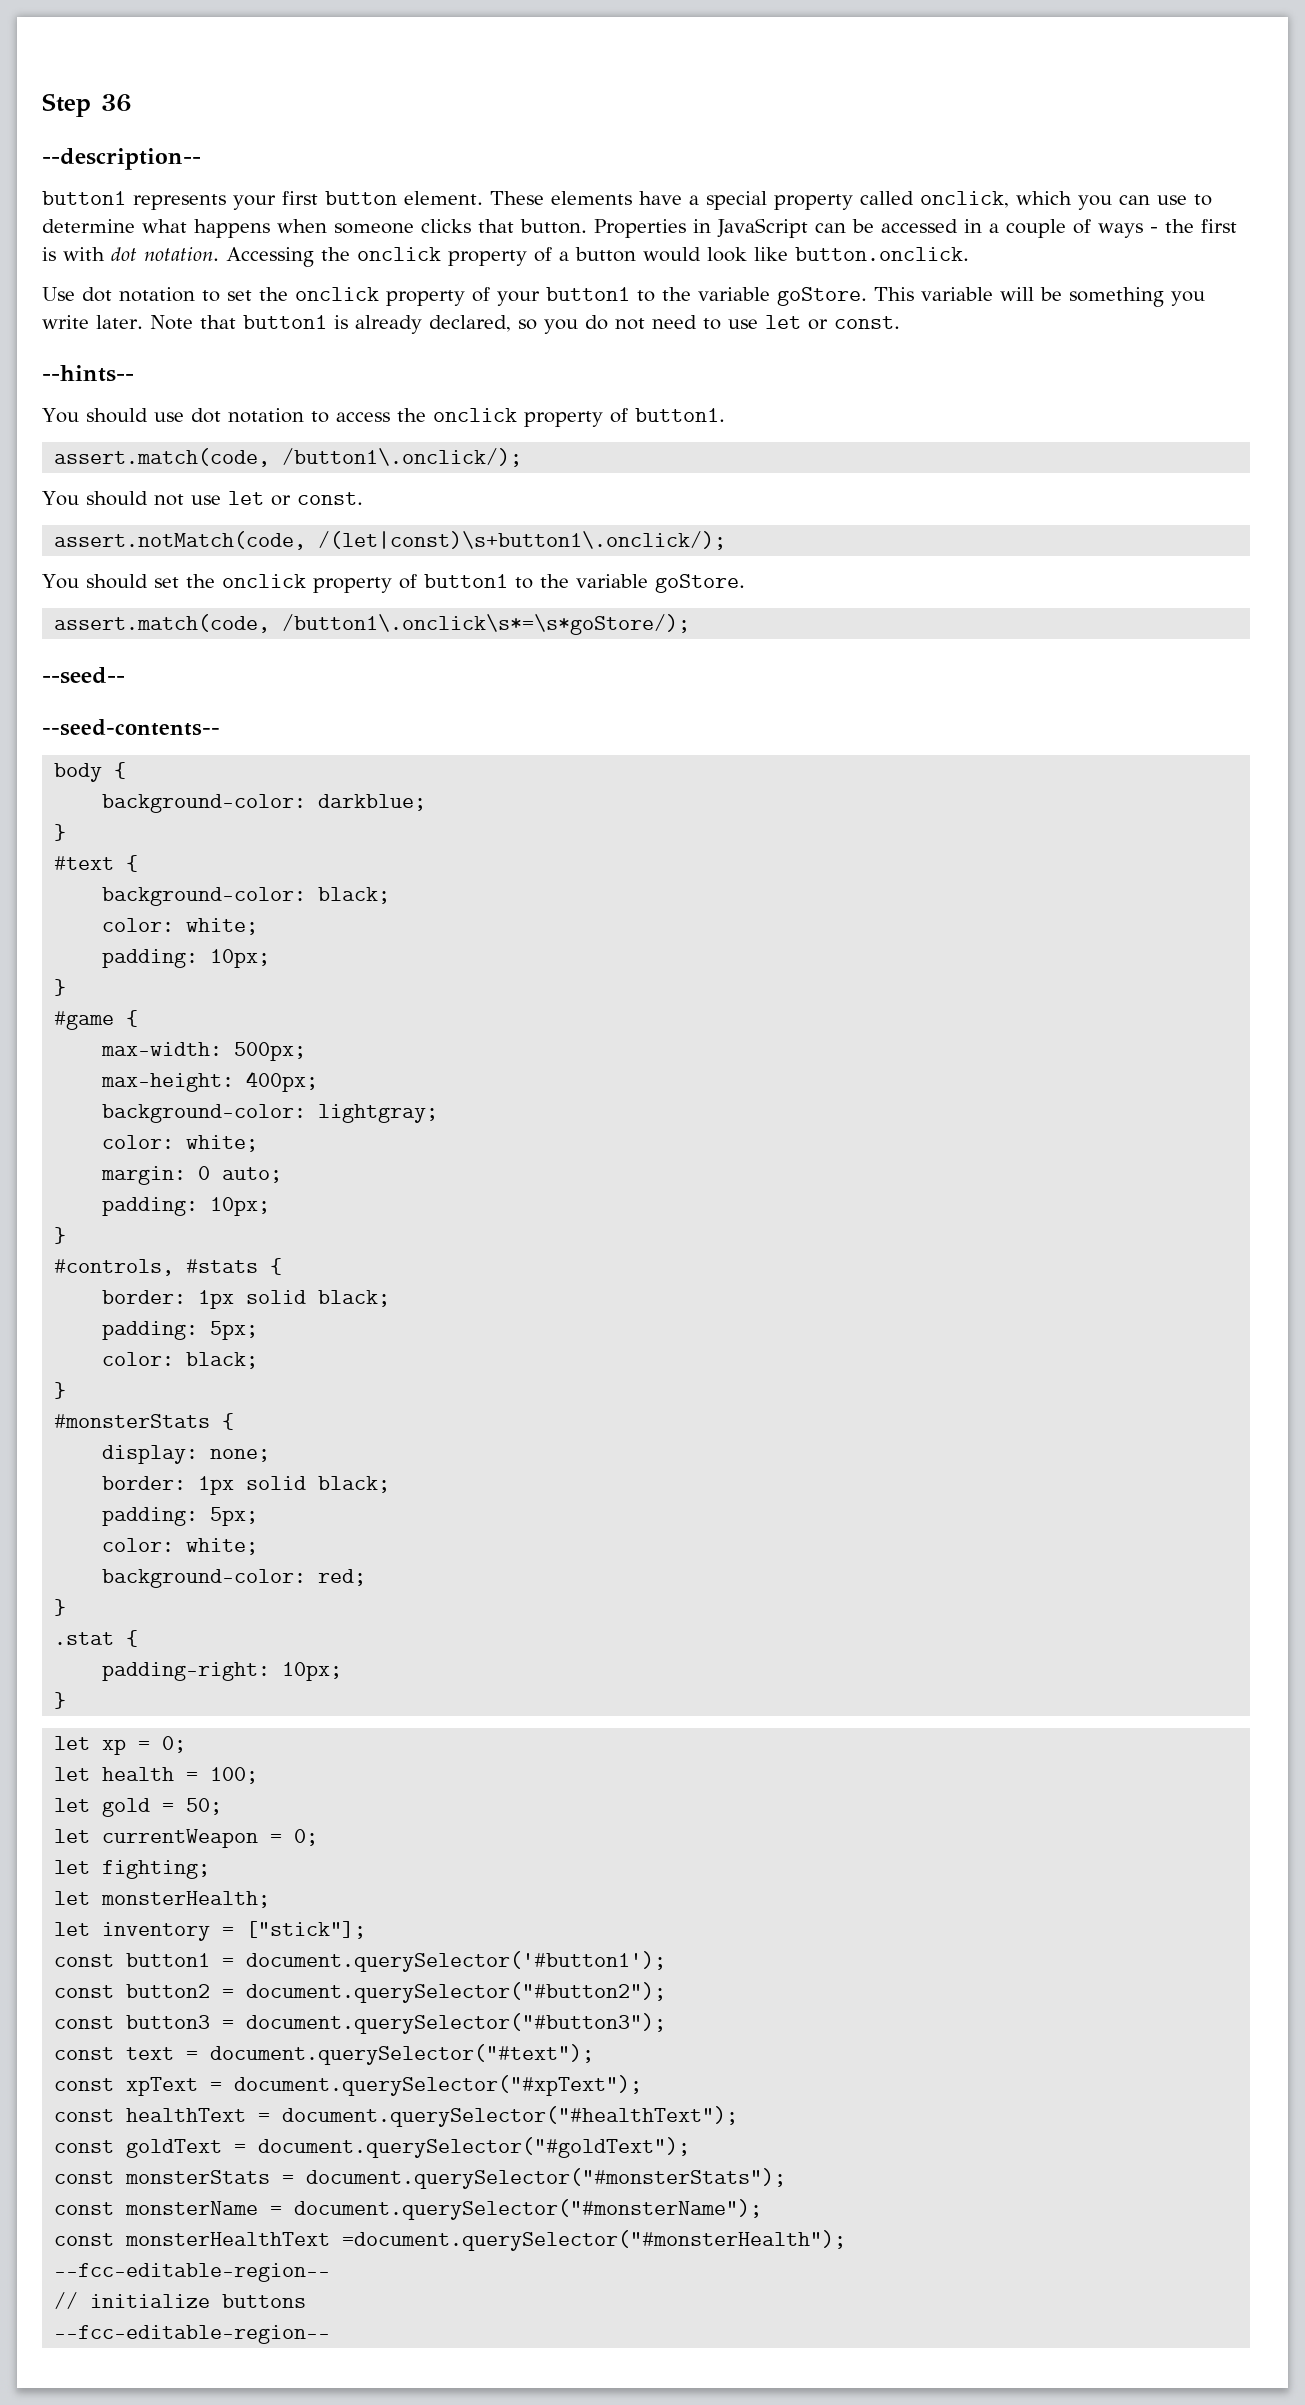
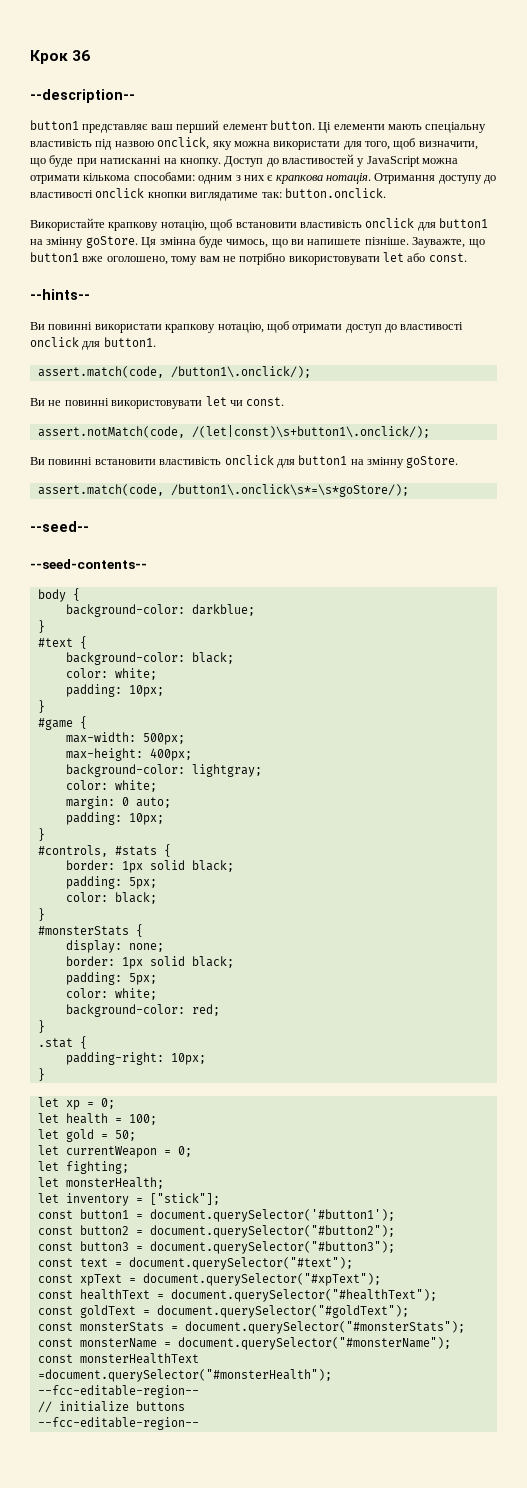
- Step 36
+ Крок 36
- button1 represents your first button element. These elements have a special property called onclick, which you can use to determine what happens when someone clicks that button. Properties in JavaScript can be accessed in a couple of ways - the first is with dot notation. Accessing the onclick property of a button would look like button.onclick.
- Use dot notation to set the onclick property of your button1 to the variable goStore. This variable will be something you write later. Note that button1 is already declared, so you do not need to use let or const.
+ button1 представляє ваш перший елемент button. Ці елементи мають спеціальну властивість під назвою onclick, яку можна використати для того, щоб визначити, що буде при натисканні на кнопку. Доступ до властивостей у JavaScript можна отримати кількома способами: одним з них є крапкова нотація. Отримання доступу до властивості onclick кнопки виглядатиме так: button.onclick.
+ Використайте крапкову нотацію, щоб встановити властивість onclick для button1 на змінну goStore. Ця змінна буде чимось, що ви напишете пізніше. Зауважте, що button1 вже оголошено, тому вам не потрібно використовувати let або const.
  --hints--
- You should use dot notation to access the onclick property of button1.
+ Ви повинні використати крапкову нотацію, щоб отримати доступ до властивості onclick для button1.
  assert.match(code, /button1\.onclick/);
- You should not use let or const.
+ Ви не повинні використовувати let чи const.
  assert.notMatch(code, /(let|const)\s+button1\.onclick/);
- You should set the onclick property of button1 to the variable goStore.
+ Ви повинні встановити властивість onclick для button1 на змінну goStore.

